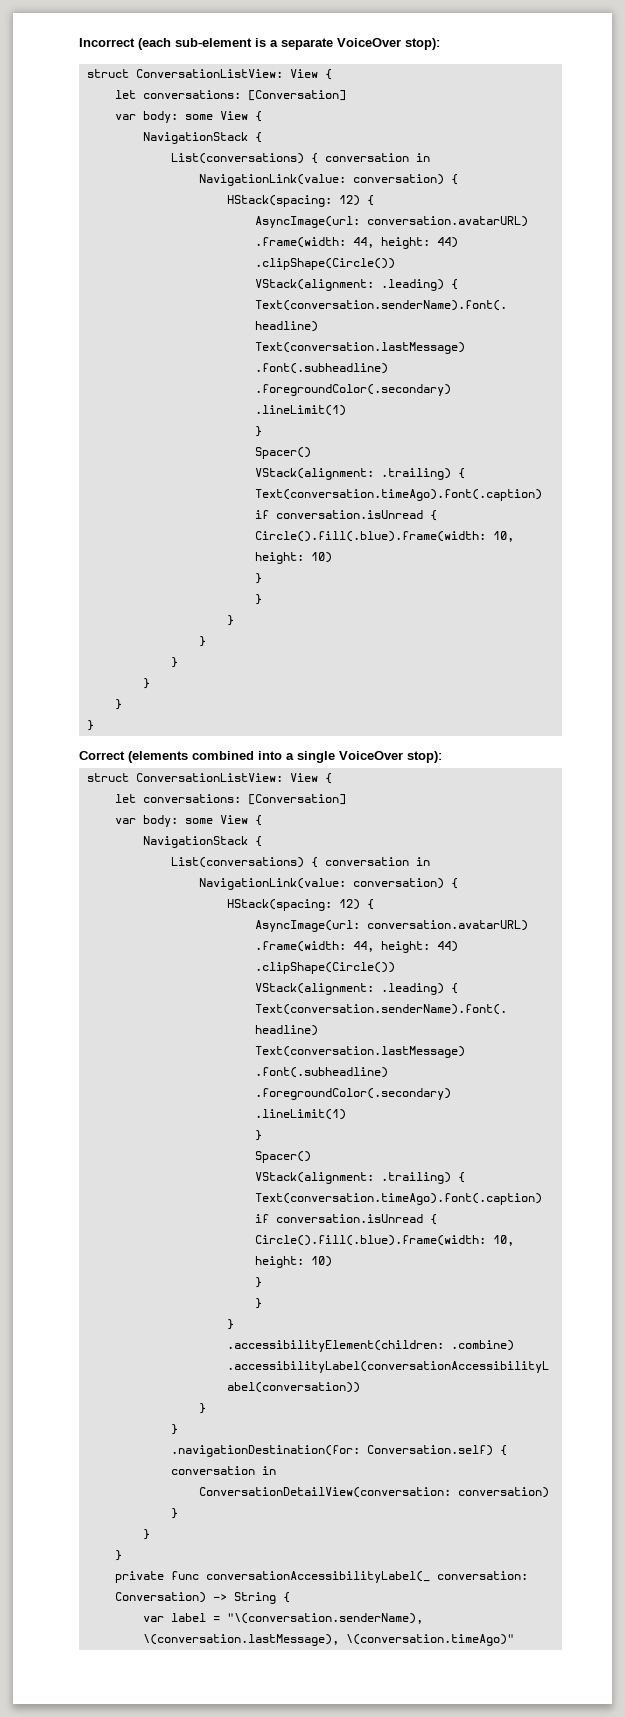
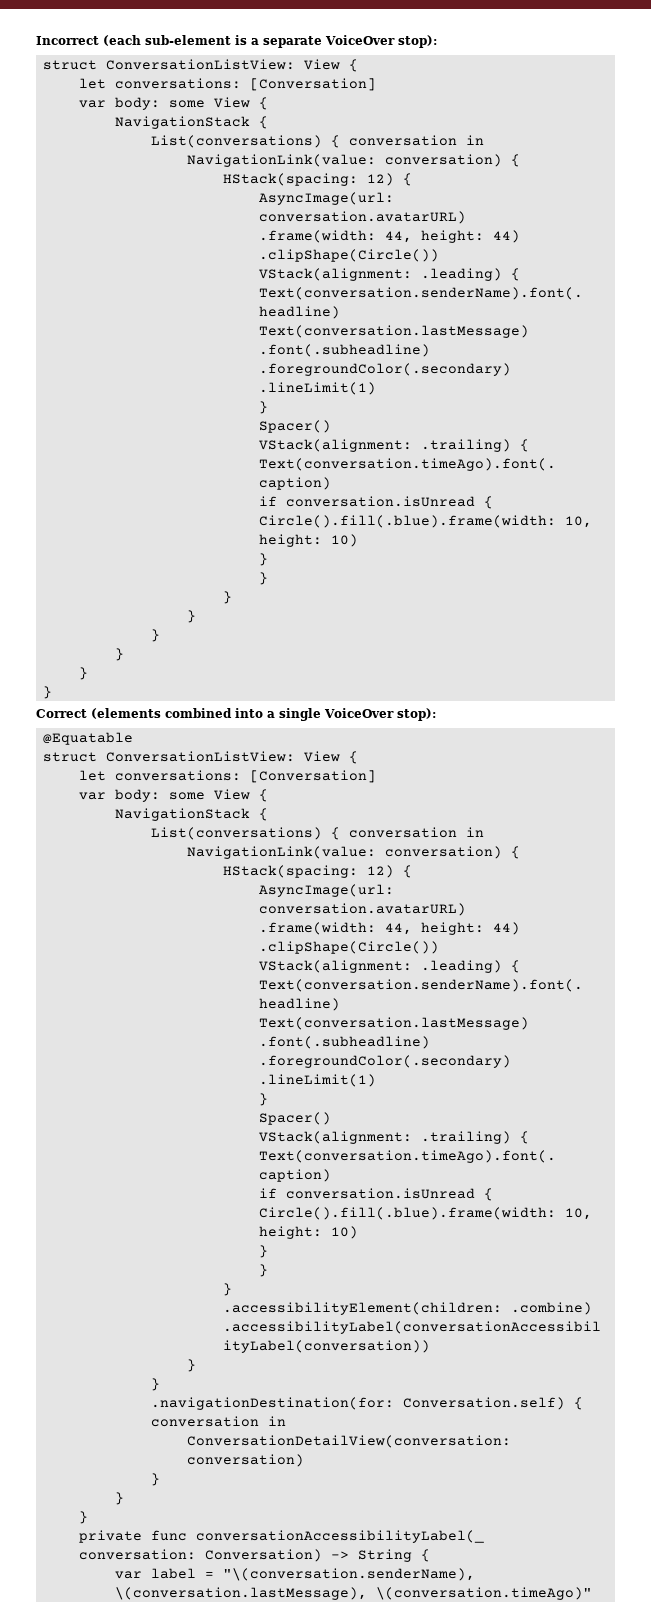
+ @Equatable

